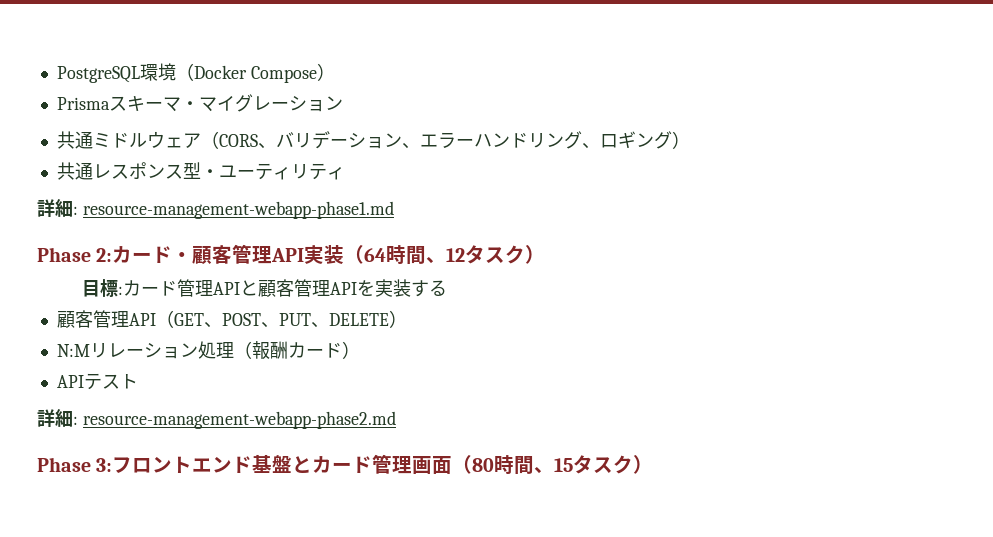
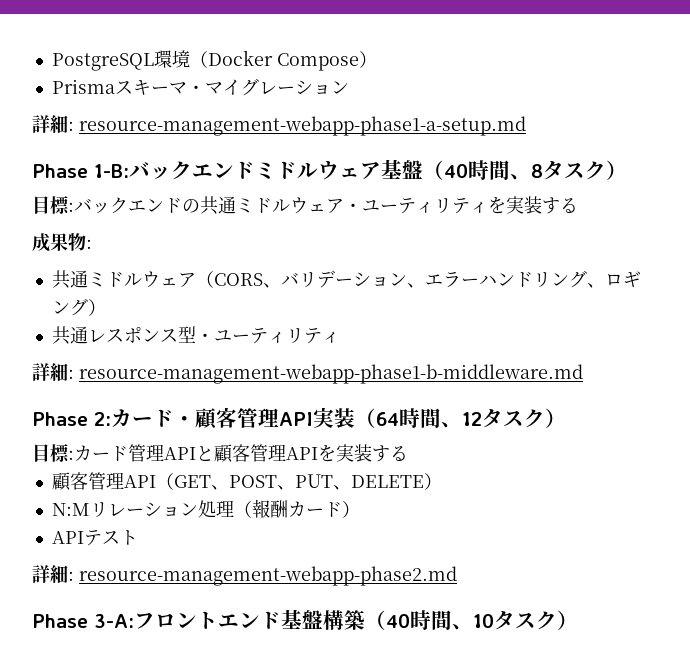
+ 詳細: resource-management-webapp-phase1-a-setup.md
+ Phase 1-B:バックエンドミドルウェア基盤（40時間、8タスク）
+ 目標:バックエンドの共通ミドルウェア・ユーティリティを実装する
+ 成果物:
- 詳細: resource-management-webapp-phase1.md
+ 詳細: resource-management-webapp-phase1-b-middleware.md
- Phase 3:フロントエンド基盤とカード管理画面（80時間、15タスク）
+ Phase 3-A:フロントエンド基盤構築（40時間、10タスク）

